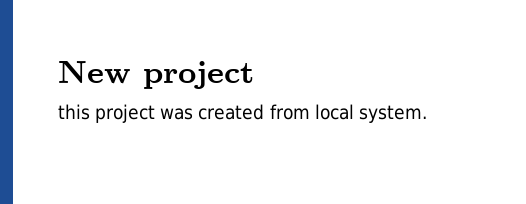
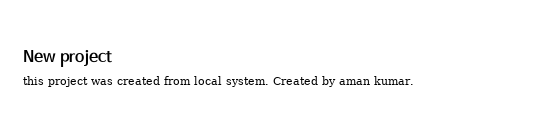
+ Created by aman kumar.

